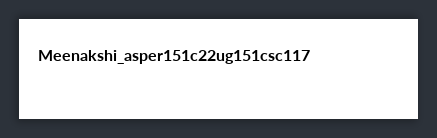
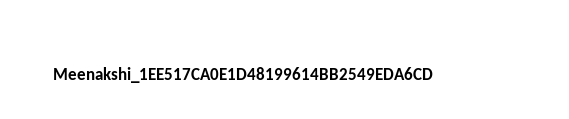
- Meenakshi_asper151c22ug151csc117
+ Meenakshi_1EE517CA0E1D48199614BB2549EDA6CD

